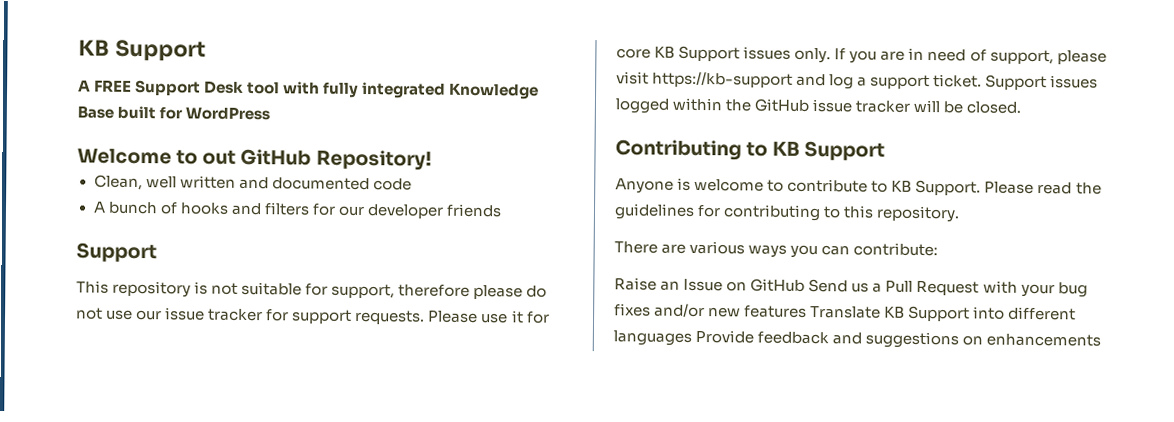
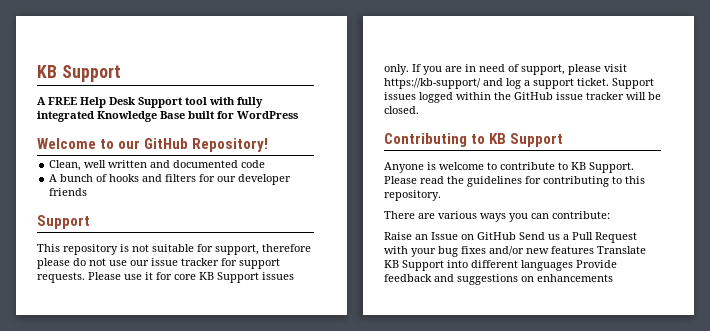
- A FREE Support Desk tool with fully integrated Knowledge Base built for WordPress
+ A FREE Help Desk Support tool with fully integrated Knowledge Base built for WordPress
- Welcome to out GitHub Repository!
+ Welcome to our GitHub Repository!
- If you are in need of support, please visit https://kb-support and log a support ticket.
+ If you are in need of support, please visit https://kb-support/ and log a support ticket.

